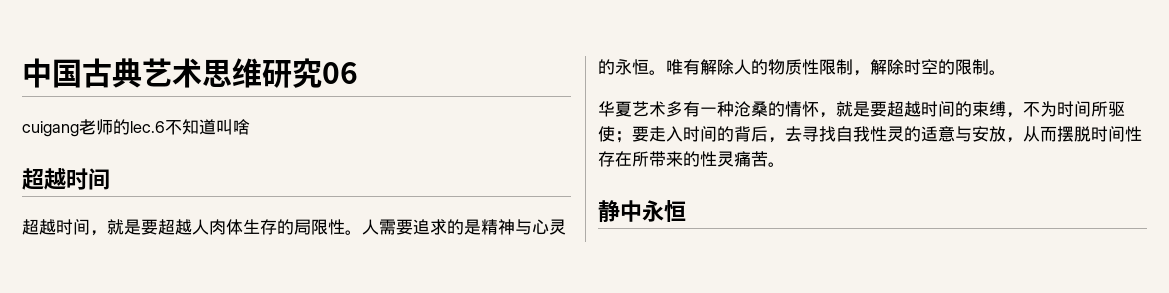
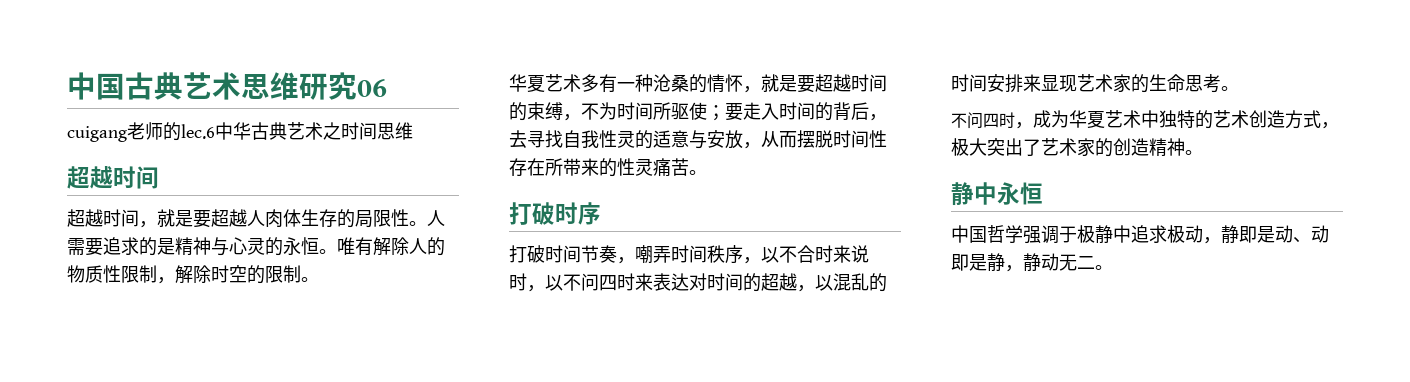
- cuigang老师的lec.6不知道叫啥
+ cuigang老师的lec.6中华古典艺术之时间思维
+ 打破时序
+ 打破时间节奏，嘲弄时间秩序，以不合时来说时，以不问四时来表达对时间的超越，以混乱的时间安排来显现艺术家的生命思考。
+ 不问四时，成为华夏艺术中独特的艺术创造方式，极大突出了艺术家的创造精神。
  静中永恒
+ 中国哲学强调于极静中追求极动，静即是动、动即是静，静动无二。

